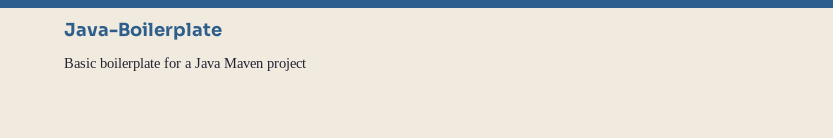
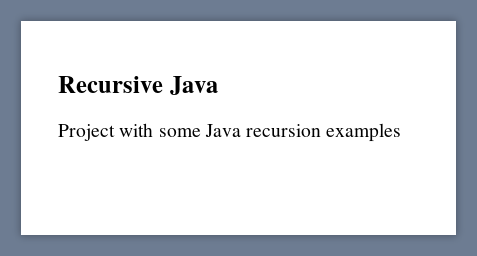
- Java-Boilerplate
- Basic boilerplate for a Java Maven project
+ Recursive Java
+ Project with some Java recursion examples

